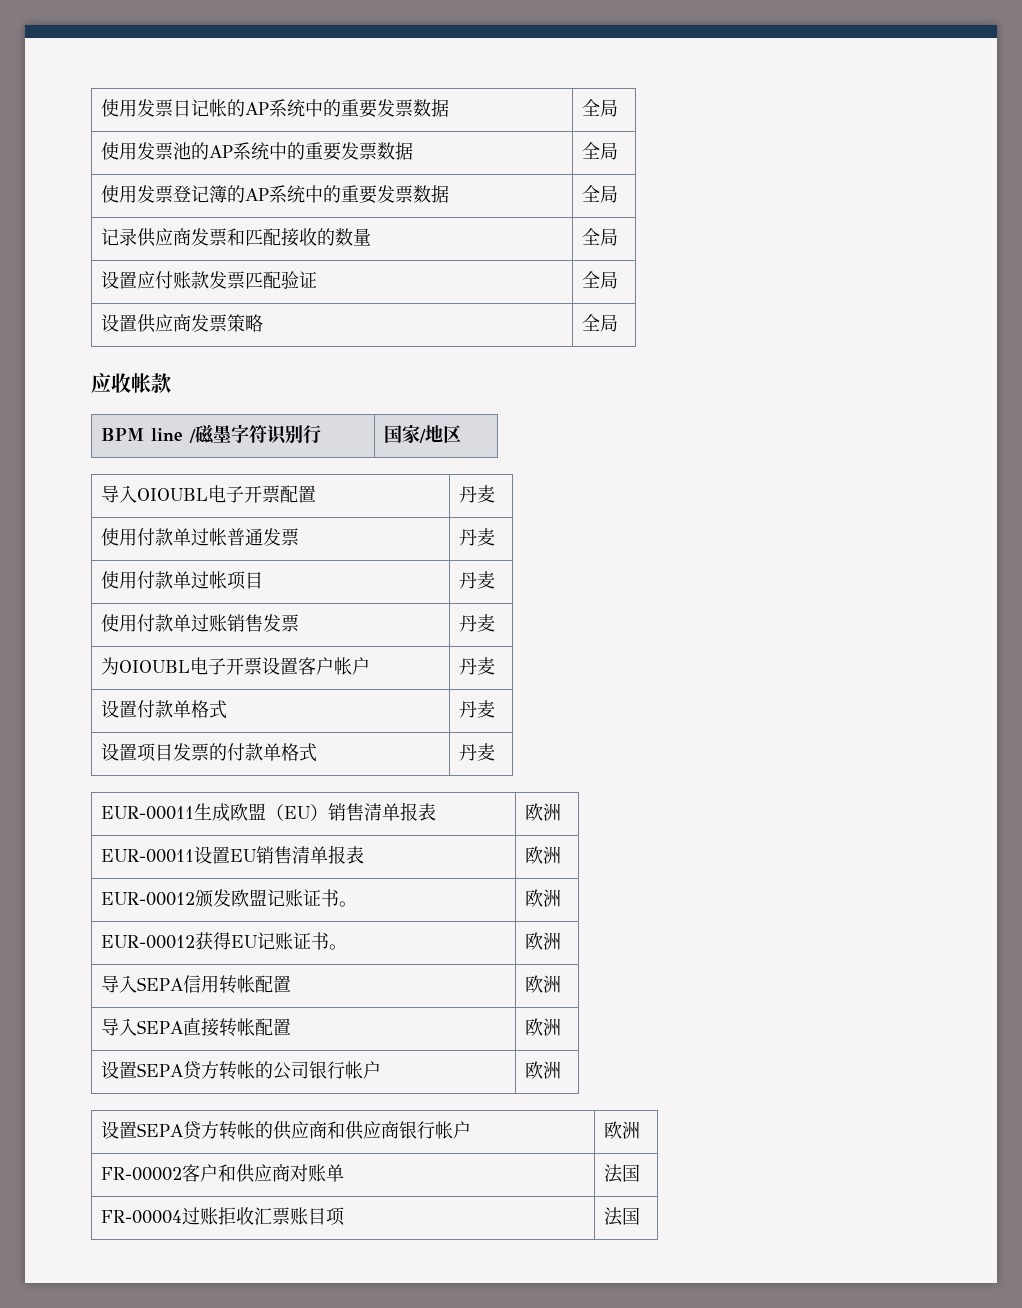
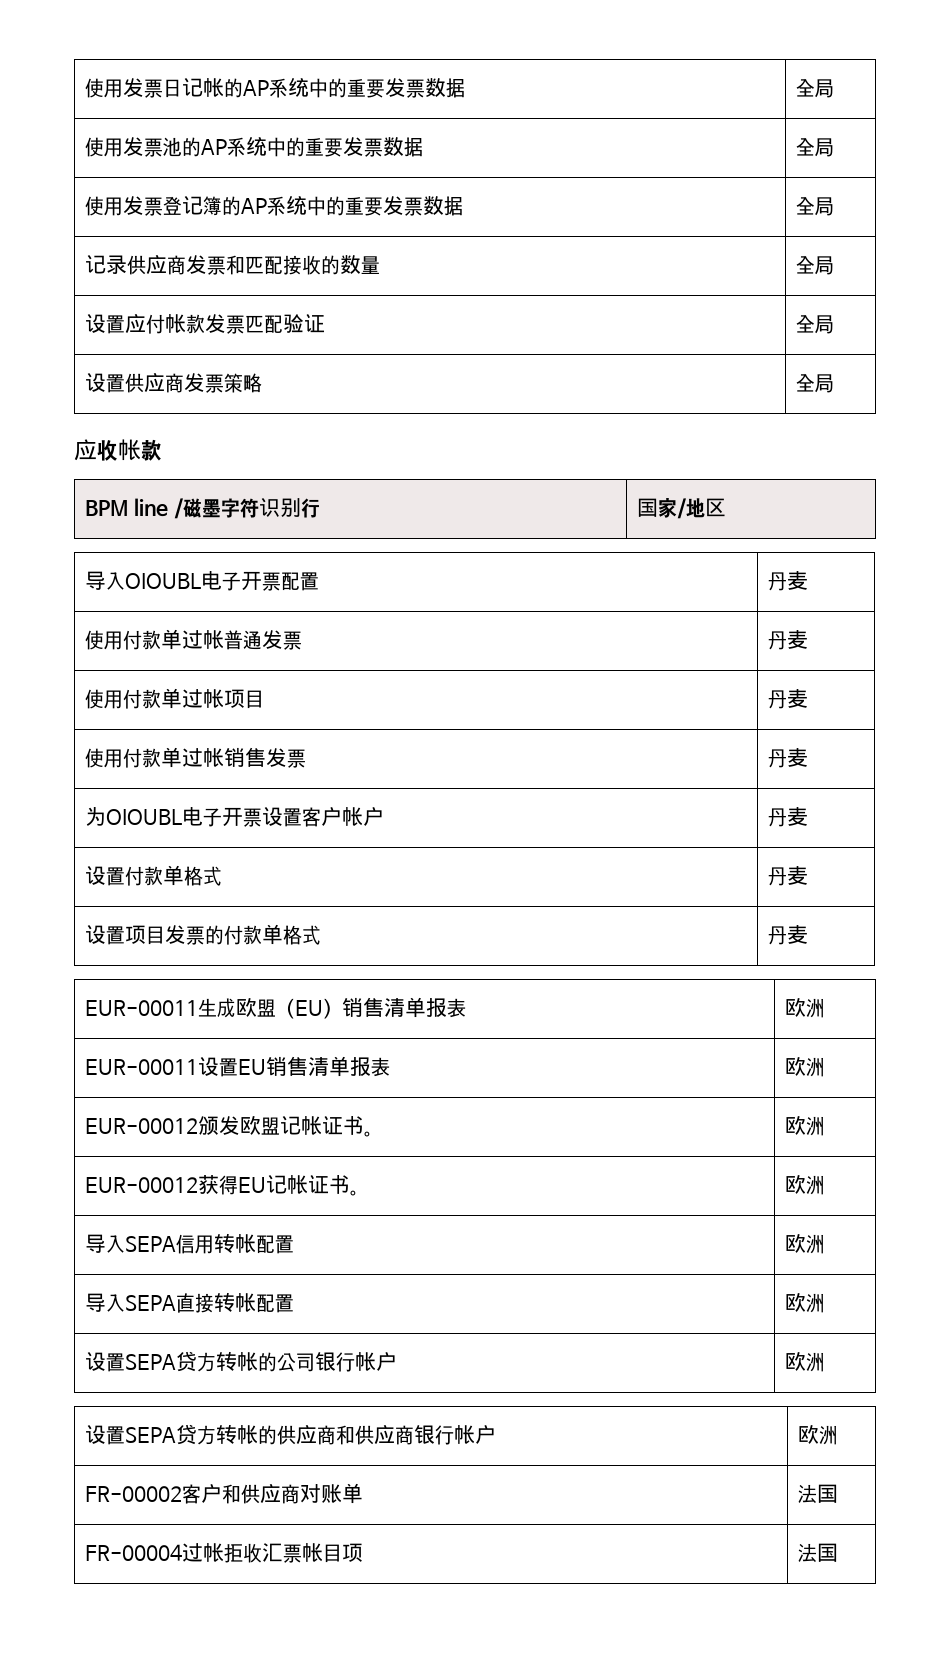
- 设置应付账款发票匹配验证 | 全局
+ 设置应付帐款发票匹配验证 | 全局
- 使用付款单过账销售发票 | 丹麦
+ 使用付款单过帐销售发票 | 丹麦
- EUR-00012颁发欧盟记账证书。 | 欧洲
+ EUR-00012颁发欧盟记帐证书。 | 欧洲
- EUR-00012获得EU记账证书。 | 欧洲
+ EUR-00012获得EU记帐证书。 | 欧洲
- FR-00004过账拒收汇票账目项 | 法国
+ FR-00004过帐拒收汇票帐目项 | 法国

